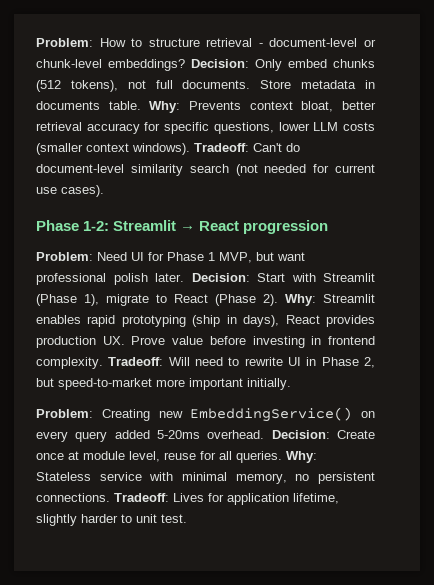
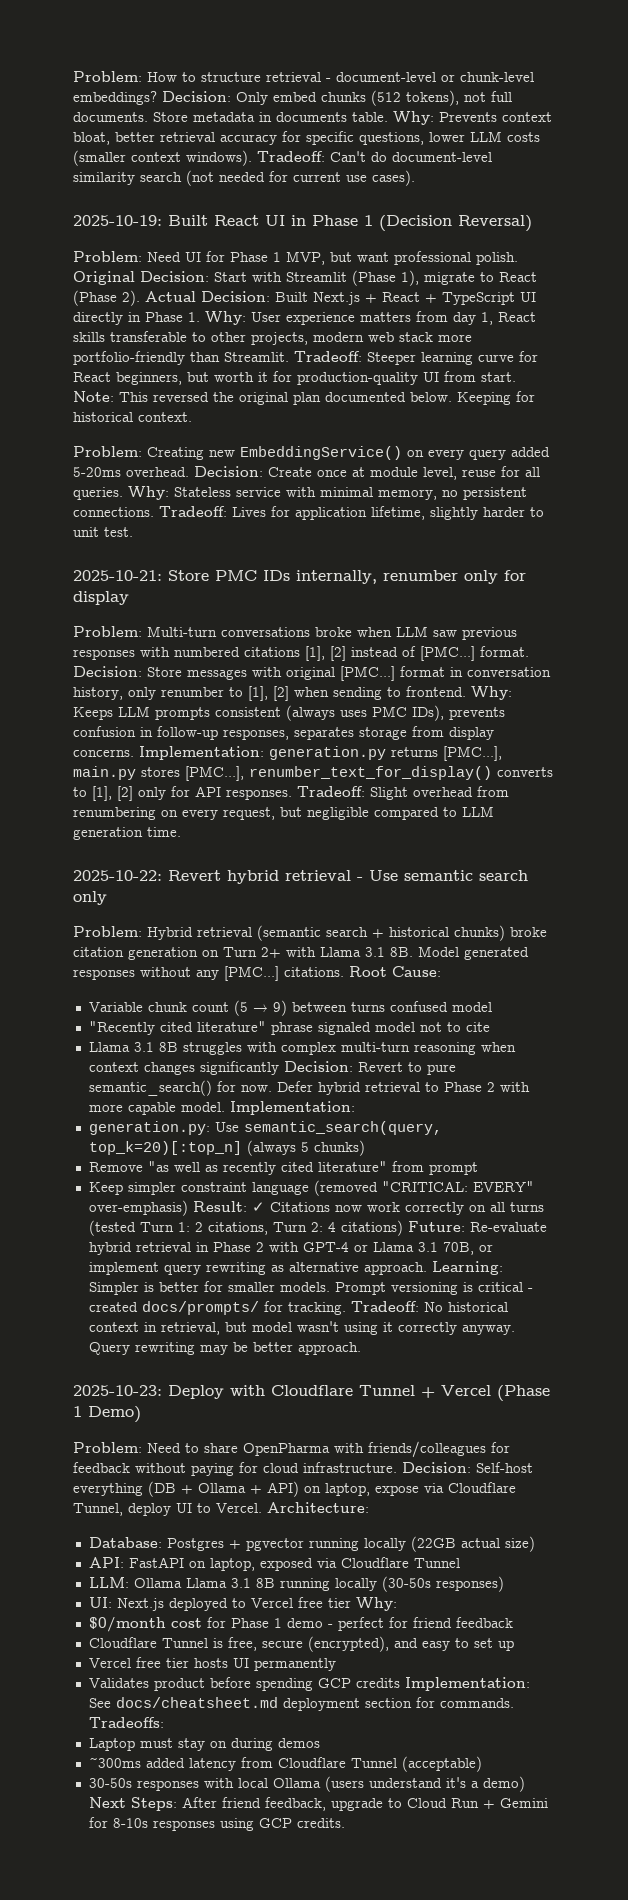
- Phase 1-2: Streamlit → React progression
+ 2025-10-19: Built React UI in Phase 1 (Decision Reversal)
- Problem: Need UI for Phase 1 MVP, but want professional polish later. Decision: Start with Streamlit (Phase 1), migrate to React (Phase 2).
+ Problem: Need UI for Phase 1 MVP, but want professional polish. Original Decision: Start with Streamlit (Phase 1), migrate to React (Phase 2).
- Why: Streamlit enables rapid prototyping (ship in days), React provides production UX. Prove value before investing in frontend complexity. Tradeoff: Will need to rewrite UI in Phase 2, but speed-to-market more important initially.
+ Actual Decision: Built Next.js + React + TypeScript UI directly in Phase 1. Why: User experience matters from day 1, React skills transferable to other projects, modern web stack more portfolio-friendly than Streamlit. Tradeoff: Steeper learning curve for React beginners, but worth it for production-quality UI from start. Note: This reversed the original plan documented below. Keeping for historical context.
+ 2025-10-21: Store PMC IDs internally, renumber only for display
+ Problem: Multi-turn conversations broke when LLM saw previous responses with numbered citations [1], [2] instead of [PMC...] format. Decision: Store messages with original [PMC...] format in conversation history, only renumber to [1], [2] when sending to frontend. Why: Keeps LLM prompts consistent (always uses PMC IDs), prevents confusion in follow-up responses, separates storage from display concerns. Implementation: generation.py returns [PMC...], main.py stores [PMC...], renumber_text_for_display() converts to [1], [2] only for API responses. Tradeoff: Slight overhead from renumbering on every request, but negligible compared to LLM generation time.
+ 2025-10-22: Revert hybrid retrieval - Use semantic search only
+ Problem: Hybrid retrieval (semantic search + historical chunks) broke citation generation on Turn 2+ with Llama 3.1 8B. Model generated responses without any [PMC...] citations. Root Cause:
+ Variable chunk count (5 → 9) between turns confused model
+ "Recently cited literature" phrase signaled model not to cite
+ Llama 3.1 8B struggles with complex multi-turn reasoning when context changes significantly Decision: Revert to pure semantic_search() for now. Defer hybrid retrieval to Phase 2 with more capable model. Implementation:
+ generation.py: Use semantic_search(query, top_k=20)[:top_n] (always 5 chunks)
+ Remove "as well as recently cited literature" from prompt
+ Keep simpler constraint language (removed "CRITICAL: EVERY" over-emphasis) Result: ✓ Citations now work correctly on all turns (tested Turn 1: 2 citations, Turn 2: 4 citations) Future: Re-evaluate hybrid retrieval in Phase 2 with GPT-4 or Llama 3.1 70B, or implement query rewriting as alternative approach. Learning: Simpler is better for smaller models. Prompt versioning is critical - created docs/prompts/ for tracking. Tradeoff: No historical context in retrieval, but model wasn't using it correctly anyway. Query rewriting may be better approach.
+ 2025-10-23: Deploy with Cloudflare Tunnel + Vercel (Phase 1 Demo)
+ Problem: Need to share OpenPharma with friends/colleagues for feedback without paying for cloud infrastructure. Decision: Self-host everything (DB + Ollama + API) on laptop, expose via Cloudflare Tunnel, deploy UI to Vercel. Architecture:
+ Database: Postgres + pgvector running locally (22GB actual size)
+ API: FastAPI on laptop, exposed via Cloudflare Tunnel
+ LLM: Ollama Llama 3.1 8B running locally (30-50s responses)
+ UI: Next.js deployed to Vercel free tier Why:
+ $0/month cost for Phase 1 demo - perfect for friend feedback
+ Cloudflare Tunnel is free, secure (encrypted), and easy to set up
+ Vercel free tier hosts UI permanently
+ Validates product before spending GCP credits Implementation: See docs/cheatsheet.md deployment section for commands. Tradeoffs:
+ Laptop must stay on during demos
+ ~300ms added latency from Cloudflare Tunnel (acceptable)
+ 30-50s responses with local Ollama (users understand it's a demo) Next Steps: After friend feedback, upgrade to Cloud Run + Gemini for 8-10s responses using GCP credits.

